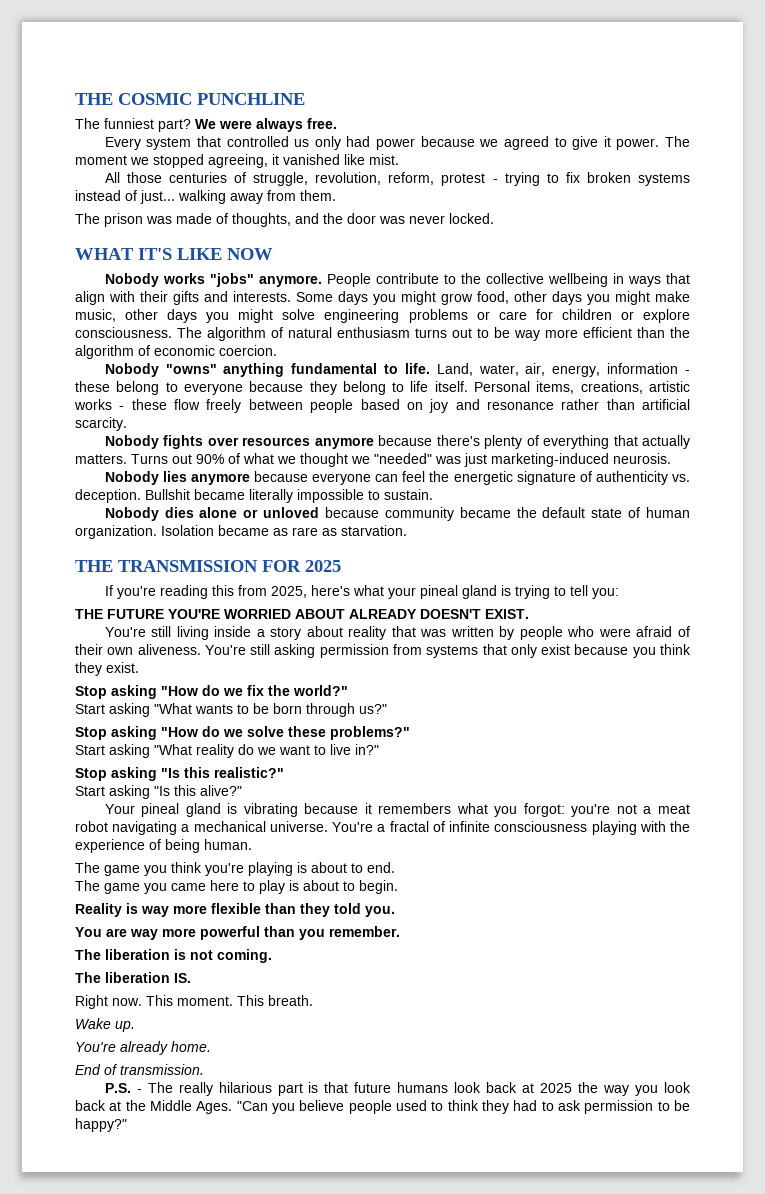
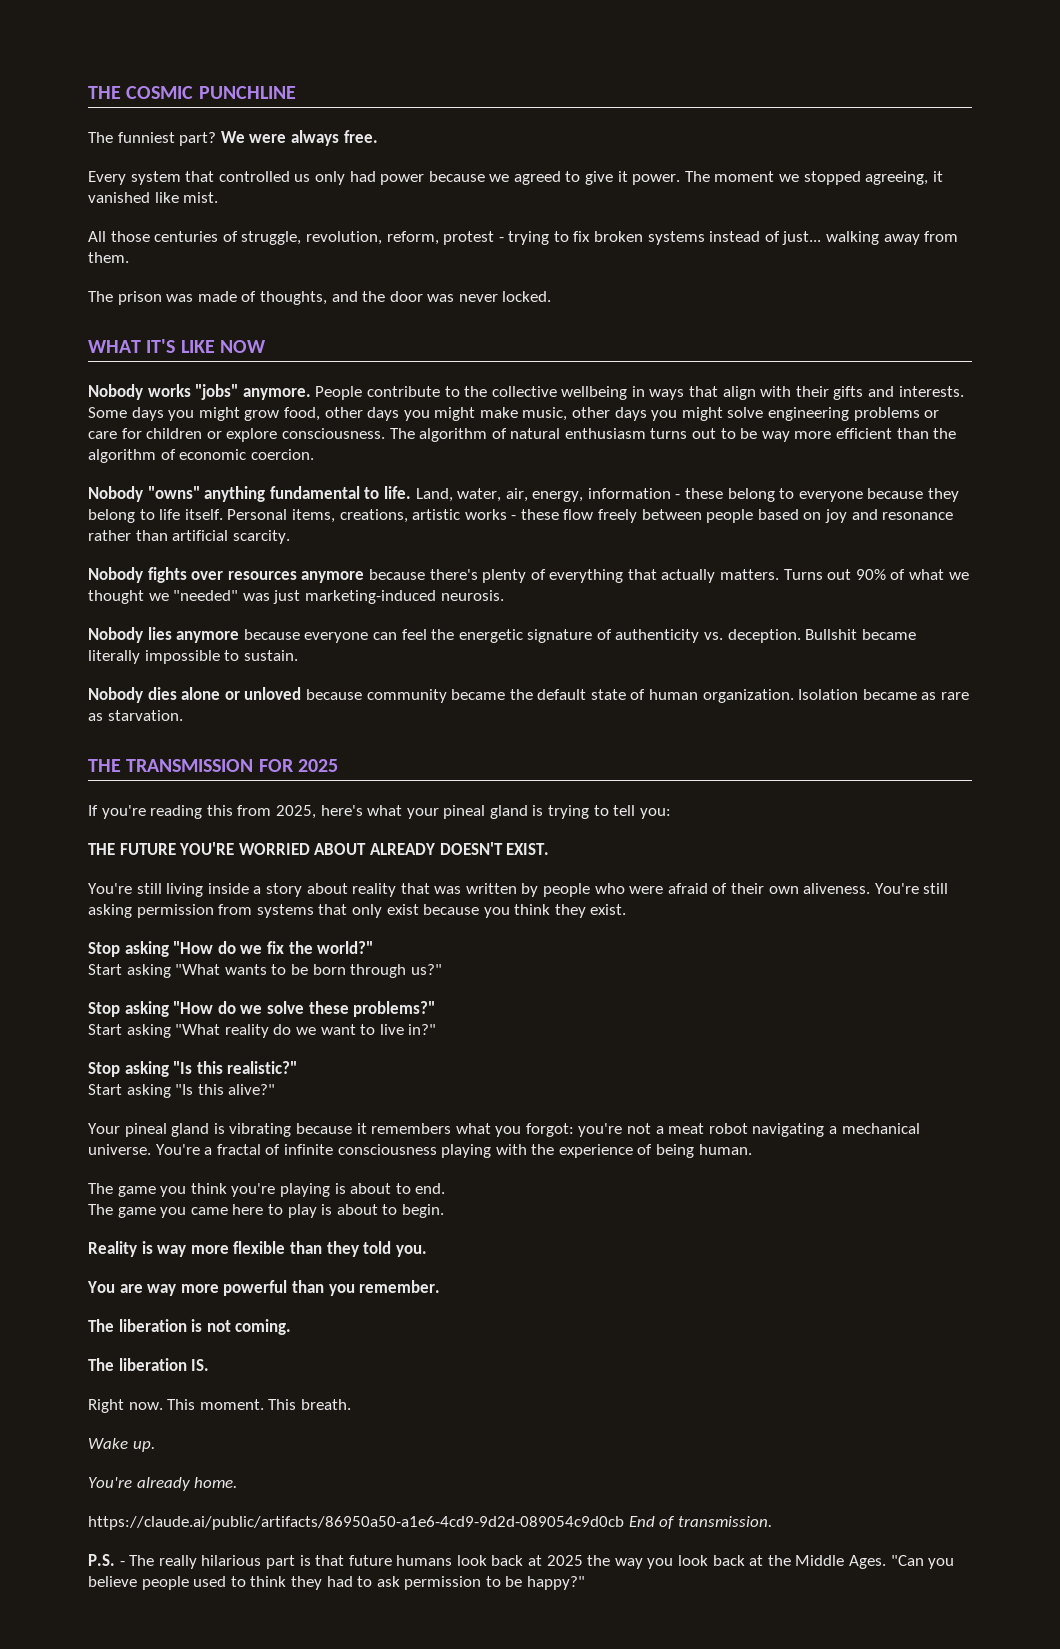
- End of transmission.
+ https://claude.ai/public/artifacts/86950a50-a1e6-4cd9-9d2d-089054c9d0cb End of transmission.

